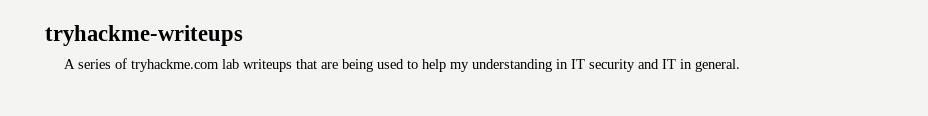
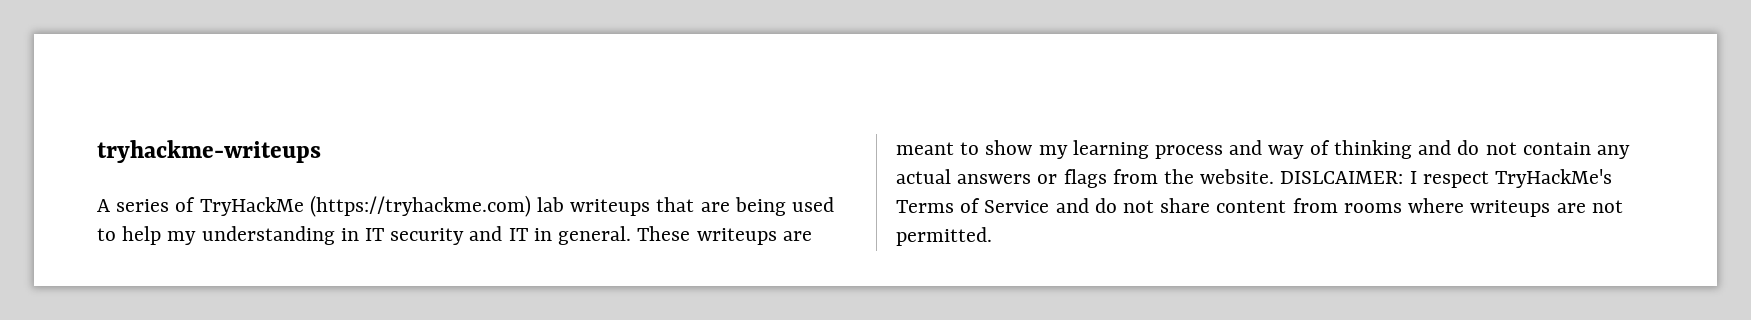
- A series of tryhackme.com lab writeups that are being used to help my understanding in IT security and IT in general.
+ A series of TryHackMe (https://tryhackme.com) lab writeups that are being used to help my understanding in IT security and IT in general.
+ These writeups are meant to show my learning process and way of thinking and do not contain any actual answers or flags from the website. DISLCAIMER: I respect TryHackMe's Terms of Service and do not share content from rooms where writeups are not permitted.

